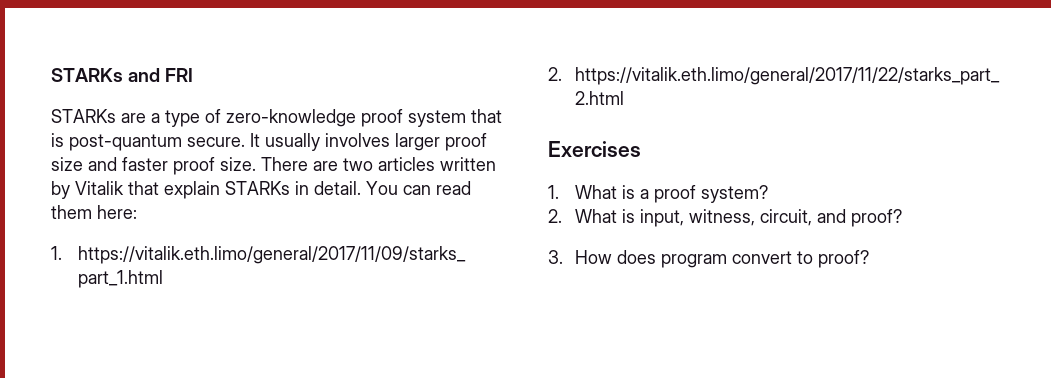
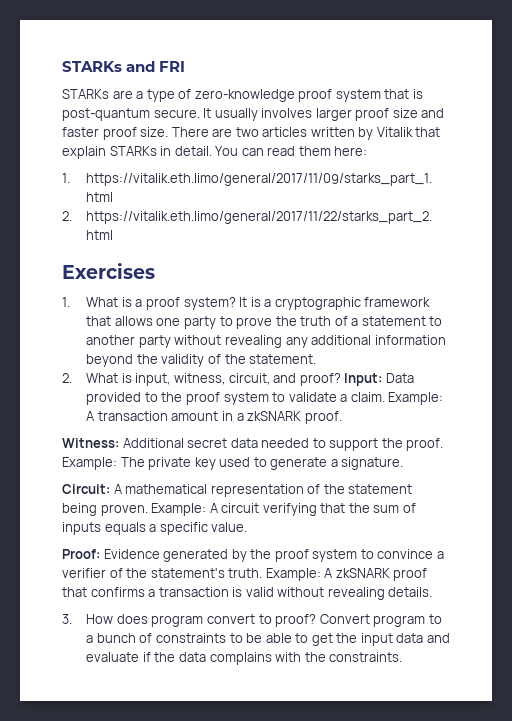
+ It is a cryptographic framework that allows one party to prove the truth of a statement to another party without revealing any additional information beyond the validity of the statement.
+ Input: Data provided to the proof system to validate a claim. Example: A transaction amount in a zkSNARK proof.
+ Witness: Additional secret data needed to support the proof. Example: The private key used to generate a signature.
+ Circuit: A mathematical representation of the statement being proven. Example: A circuit verifying that the sum of inputs equals a specific value.
+ Proof: Evidence generated by the proof system to convince a verifier of the statement's truth. Example: A zkSNARK proof that confirms a transaction is valid without revealing details.
+ Convert program to a bunch of constraints to be able to get the input data and evaluate if the data complains with the constraints.

